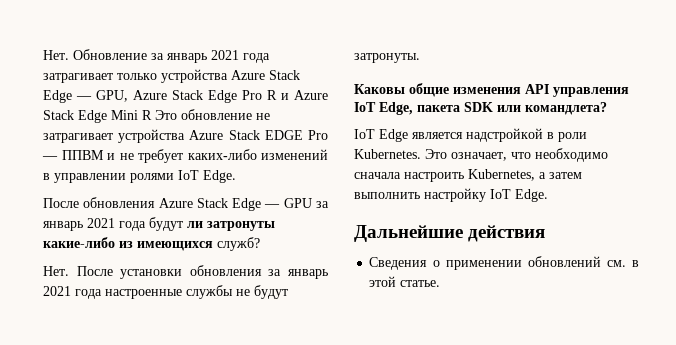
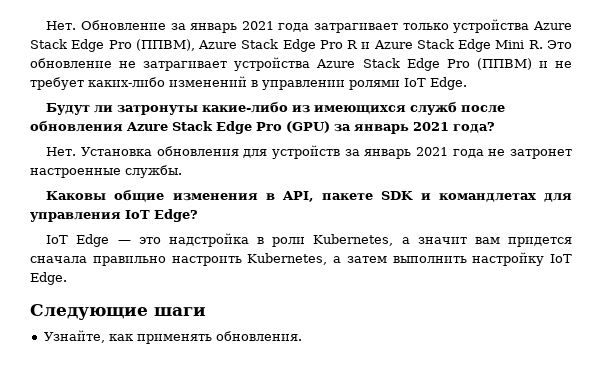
- Нет. Обновление за январь 2021 года затрагивает только устройства Azure Stack Edge — GPU, Azure Stack Edge Pro R и Azure Stack Edge Mini R Это обновление не затрагивает устройства Azure Stack EDGE Pro — ППВМ и не требует каких-либо изменений в управлении ролями IoT Edge.
+ Нет. Обновление за январь 2021 года затрагивает только устройства Azure Stack Edge Pro (ППВМ), Azure Stack Edge Pro R и Azure Stack Edge Mini R. Это обновление не затрагивает устройства Azure Stack Edge Pro (ППВМ) и не требует каких-либо изменений в управлении ролями IoT Edge.
- После обновления Azure Stack Edge — GPU за январь 2021 года будут ли затронуты какие-либо из имеющихся служб?
- Нет. После установки обновления за январь 2021 года настроенные службы не будут затронуты.
- Каковы общие изменения API управления IoT Edge, пакета SDK или командлета?
- IoT Edge является надстройкой в роли Kubernetes. Это означает, что необходимо сначала настроить Kubernetes, а затем выполнить настройку IoT Edge.
+ Будут ли затронуты какие-либо из имеющихся служб после обновления Azure Stack Edge Pro (GPU) за январь 2021 года?
+ Нет. Установка обновления для устройств за январь 2021 года не затронет настроенные службы.
+ Каковы общие изменения в API, пакете SDK и командлетах для управления IoT Edge?
+ IoT Edge — это надстройка в роли Kubernetes, а значит вам придется сначала правильно настроить Kubernetes, а затем выполнить настройку IoT Edge.
- Дальнейшие действия
- Сведения о применении обновлений см. в этой статье.
+ Следующие шаги
+ Узнайте, как применять обновления.

